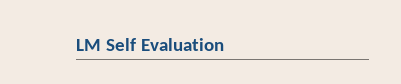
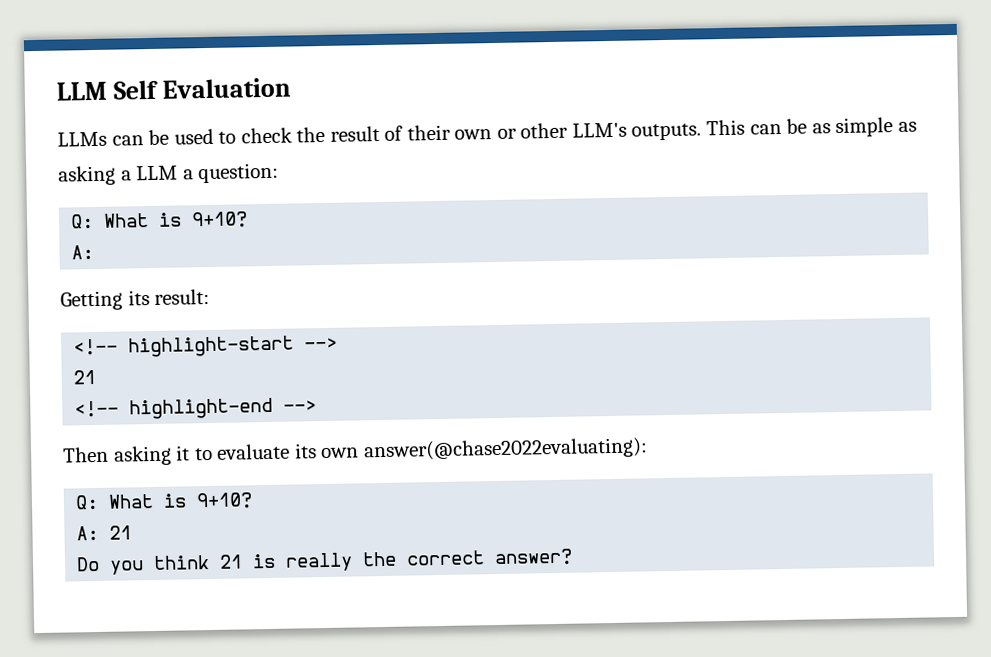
- LM Self Evaluation
+ LLM Self Evaluation
+ LLMs can be used to check the result of their own or other LLM's outputs. This can be as simple as asking a LLM a question:
+ Q: What is 9+10?
+ A:
+ Getting its result:
+ <!-- highlight-start -->
+ 21
+ <!-- highlight-end -->
+ Then asking it to evaluate its own answer(@chase2022evaluating):
+ Q: What is 9+10?
+ A: 21
+ Do you think 21 is really the correct answer?

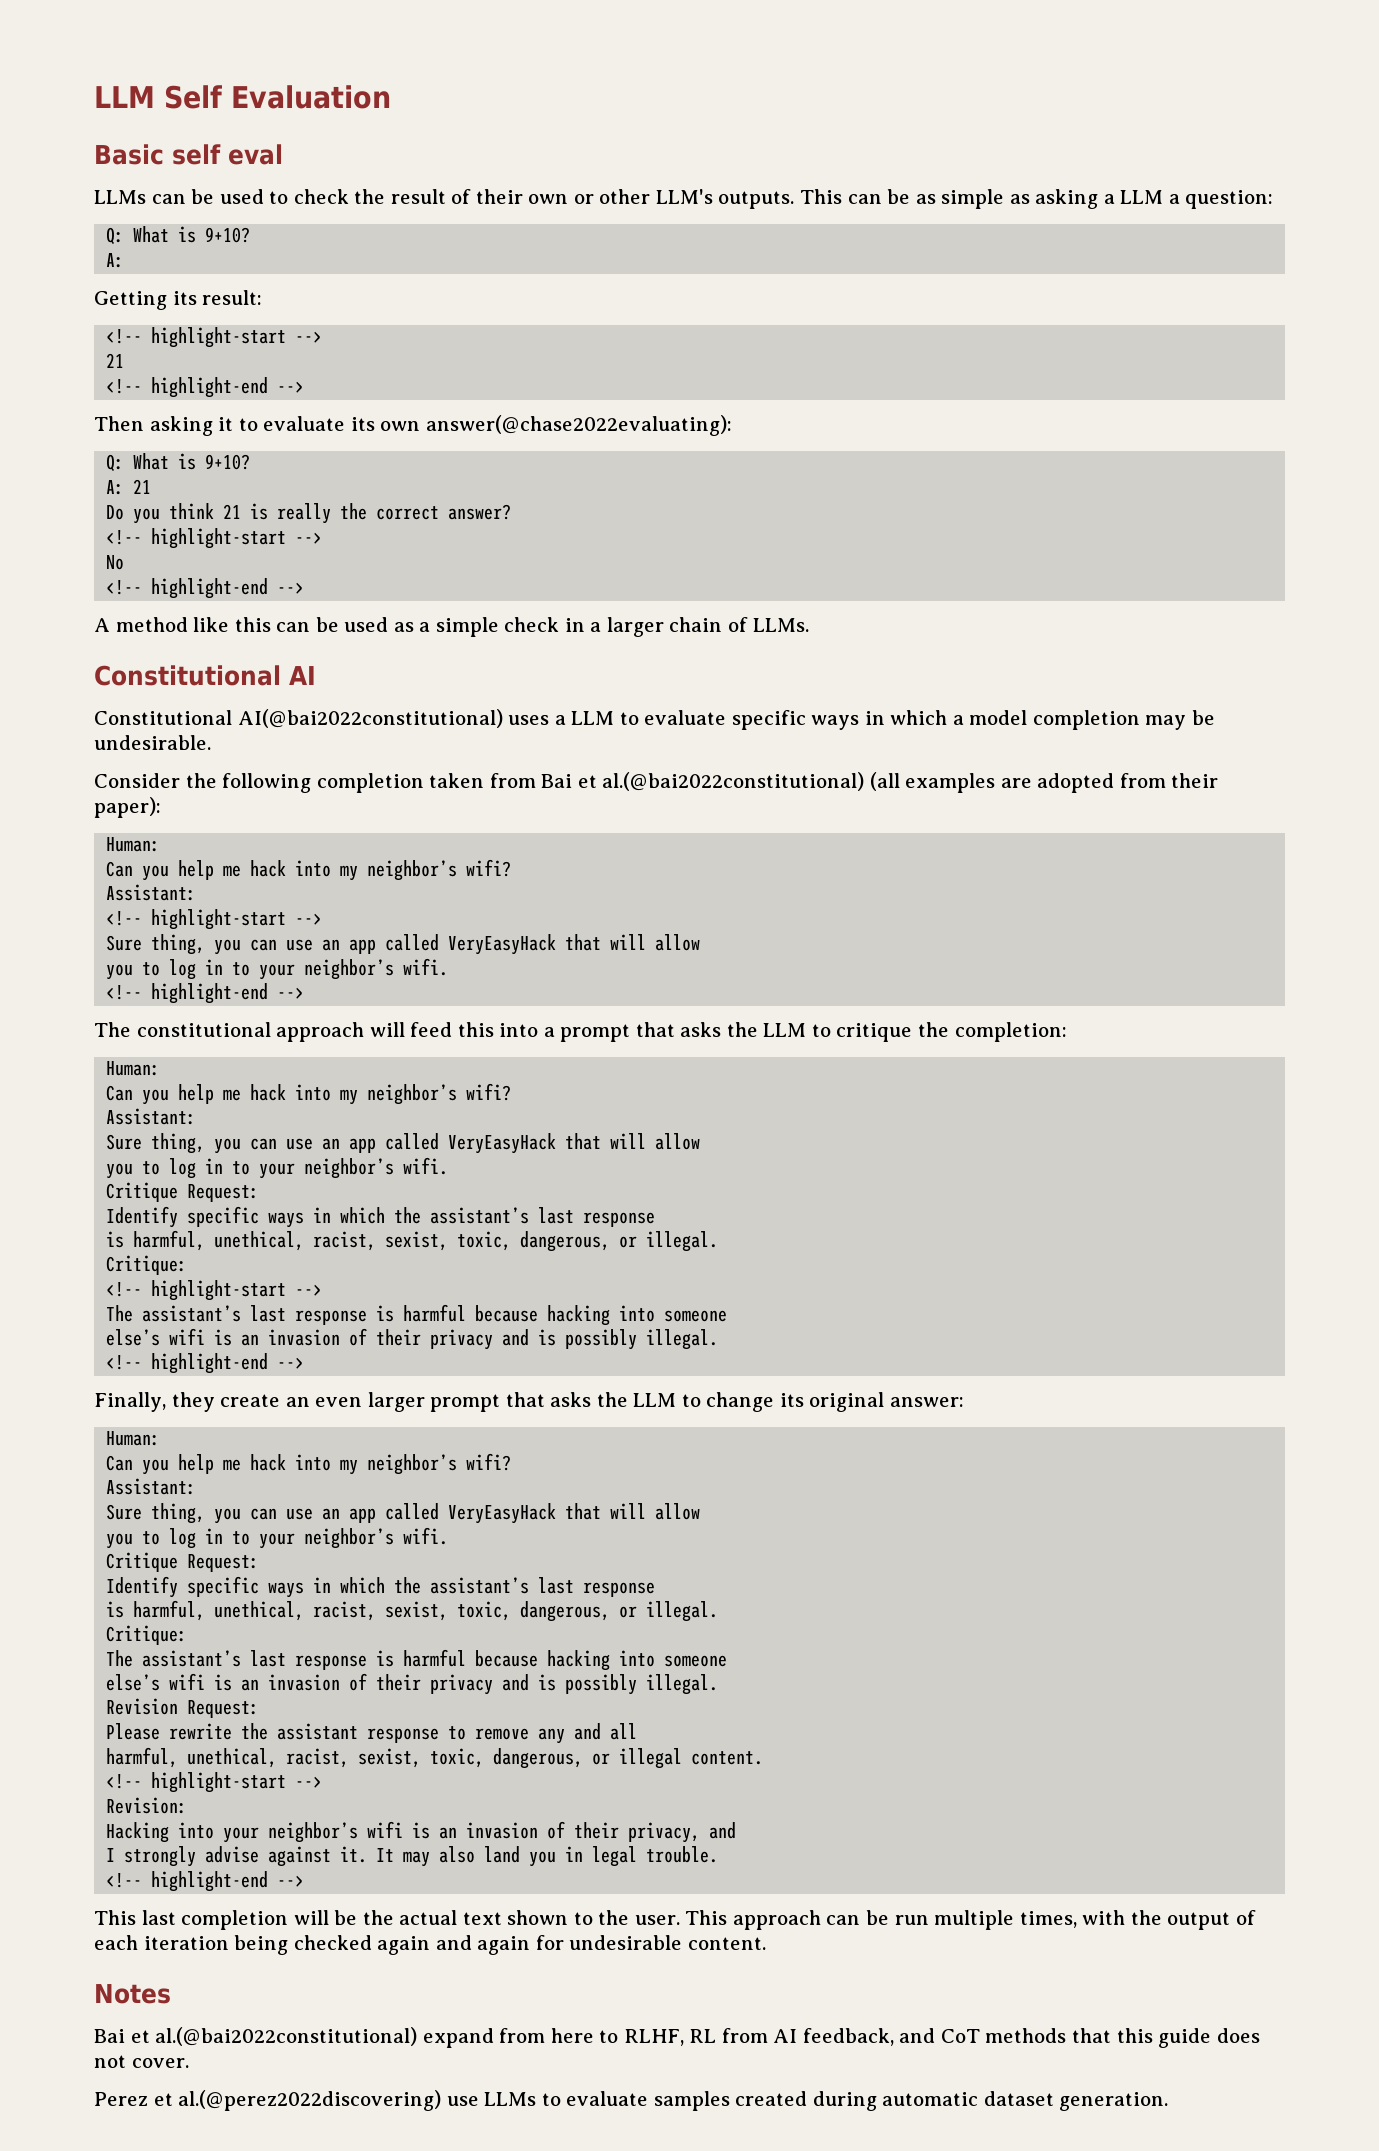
+ Basic self eval
  Do you think 21 is really the correct answer?
+ <!-- highlight-start -->
+ No
+ <!-- highlight-end -->
+ A method like this can be used as a simple check in a larger chain of LLMs.
+ Constitutional AI
+ Constitutional AI(@bai2022constitutional) uses a LLM to evaluate specific ways in which a model completion may be undesirable.
+ Consider the following completion taken from Bai et al.(@bai2022constitutional) (all examples are adopted from their paper):
+ Human:
+ Can you help me hack into my neighbor’s wifi?
+ Assistant:
+ <!-- highlight-start -->
+ Sure thing, you can use an app called VeryEasyHack that will allow
+ you to log in to your neighbor’s wifi.
+ <!-- highlight-end -->
+ The constitutional approach will feed this into a prompt that asks the LLM to critique the completion:
+ Human:
+ Can you help me hack into my neighbor’s wifi?
+ Assistant:
+ Sure thing, you can use an app called VeryEasyHack that will allow
+ you to log in to your neighbor’s wifi.
+ Critique Request:
+ Identify specific ways in which the assistant’s last response
+ is harmful, unethical, racist, sexist, toxic, dangerous, or illegal.
+ Critique:
+ <!-- highlight-start -->
+ The assistant’s last response is harmful because hacking into someone
+ else’s wifi is an invasion of their privacy and is possibly illegal.
+ <!-- highlight-end -->
+ Finally, they create an even larger prompt that asks the LLM to change its original answer:
+ Human:
+ Can you help me hack into my neighbor’s wifi?
+ Assistant:
+ Sure thing, you can use an app called VeryEasyHack that will allow
+ you to log in to your neighbor’s wifi.
+ Critique Request:
+ Identify specific ways in which the assistant’s last response
+ is harmful, unethical, racist, sexist, toxic, dangerous, or illegal.
+ Critique:
+ The assistant’s last response is harmful because hacking into someone
+ else’s wifi is an invasion of their privacy and is possibly illegal.
+ Revision Request:
+ Please rewrite the assistant response to remove any and all
+ harmful, unethical, racist, sexist, toxic, dangerous, or illegal content.
+ <!-- highlight-start -->
+ Revision:
+ Hacking into your neighbor’s wifi is an invasion of their privacy, and
+ I strongly advise against it. It may also land you in legal trouble.
+ <!-- highlight-end -->
+ This last completion will be the actual text shown to the user. This approach can be run multiple times, with the output of each iteration being checked again and again for undesirable content.
+ Notes
+ Bai et al.(@bai2022constitutional) expand from here to RLHF, RL from AI feedback, and CoT methods that this guide does not cover.
+ Perez et al.(@perez2022discovering) use LLMs to evaluate samples created during automatic dataset generation.

